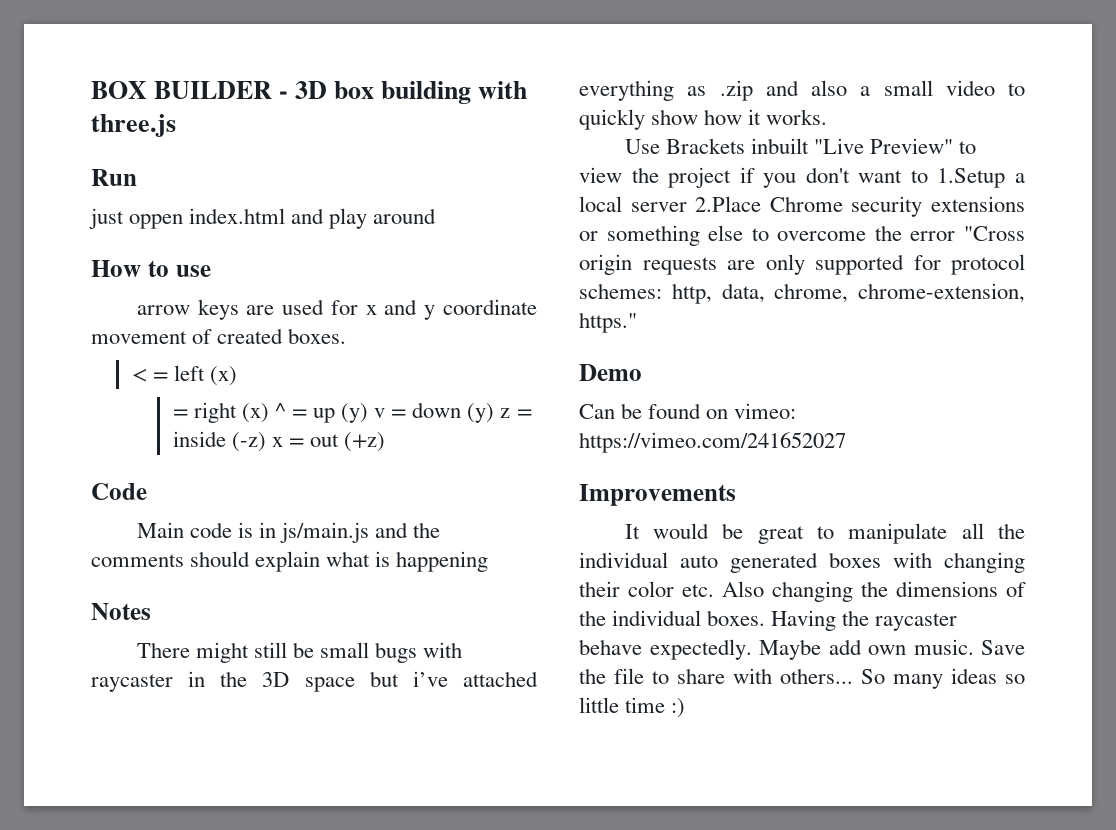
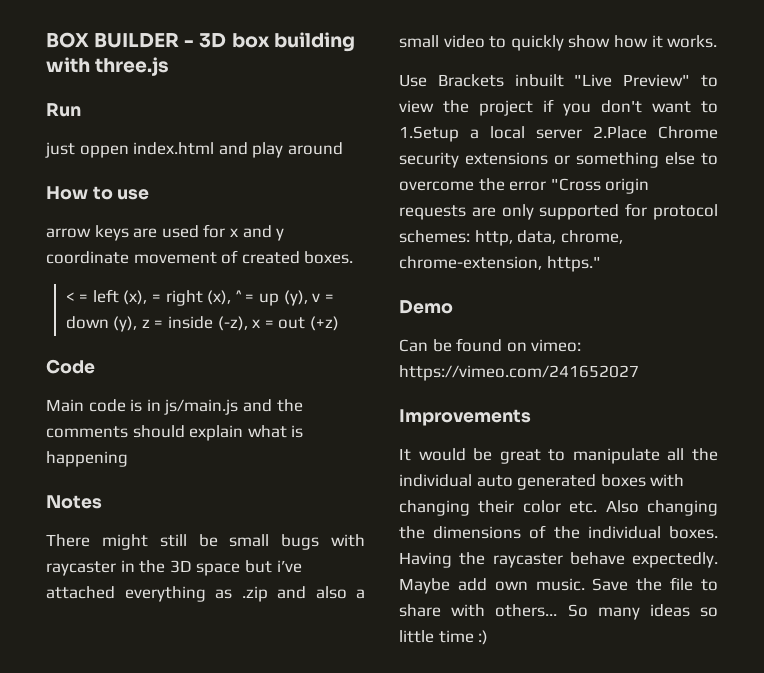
- < = left (x)
- = right (x) ^ = up (y) v = down (y) z = inside (-z) x = out (+z)
+ < = left (x), = right (x), ^ = up (y), v = down (y), z = inside (-z), x = out (+z)

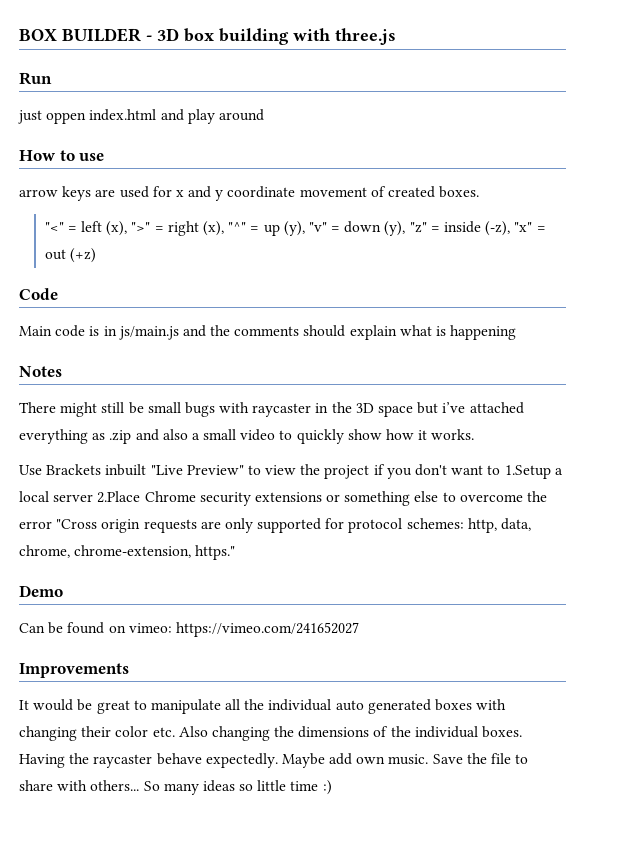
- < = left (x), = right (x), ^ = up (y), v = down (y), z = inside (-z), x = out (+z)
+ "<" = left (x), ">" = right (x), "^" = up (y), "v" = down (y), "z" = inside (-z), "x" = out (+z)

